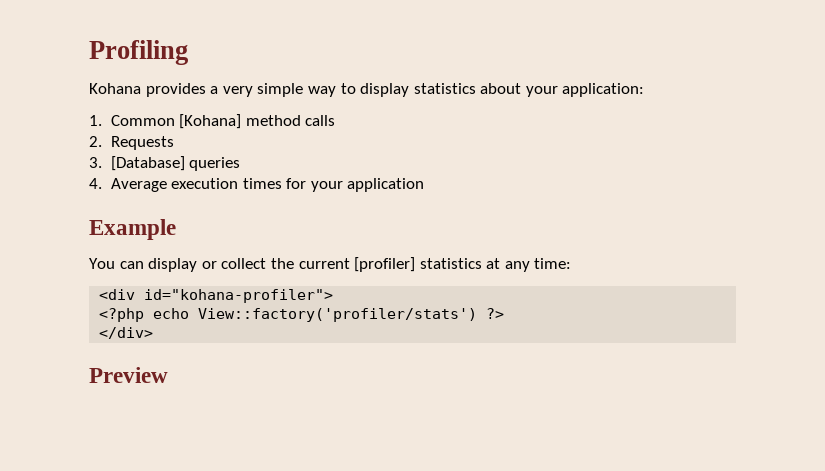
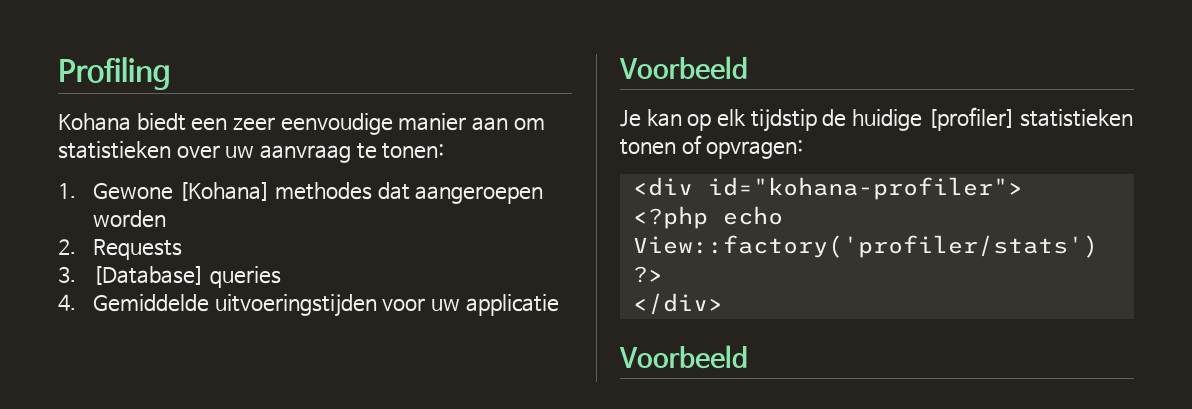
- Kohana provides a very simple way to display statistics about your application:
- 1. Common [Kohana] method calls
+ Kohana biedt een zeer eenvoudige manier aan om statistieken over uw aanvraag te tonen:
+ 1. Gewone [Kohana] methodes dat aangeroepen worden
- 4. Average execution times for your application
- Example
- You can display or collect the current [profiler] statistics at any time:
+ 4. Gemiddelde uitvoeringstijden voor uw applicatie
+ Voorbeeld
+ Je kan op elk tijdstip de huidige [profiler] statistieken tonen of opvragen:
  </div>
- Preview
+ Voorbeeld

